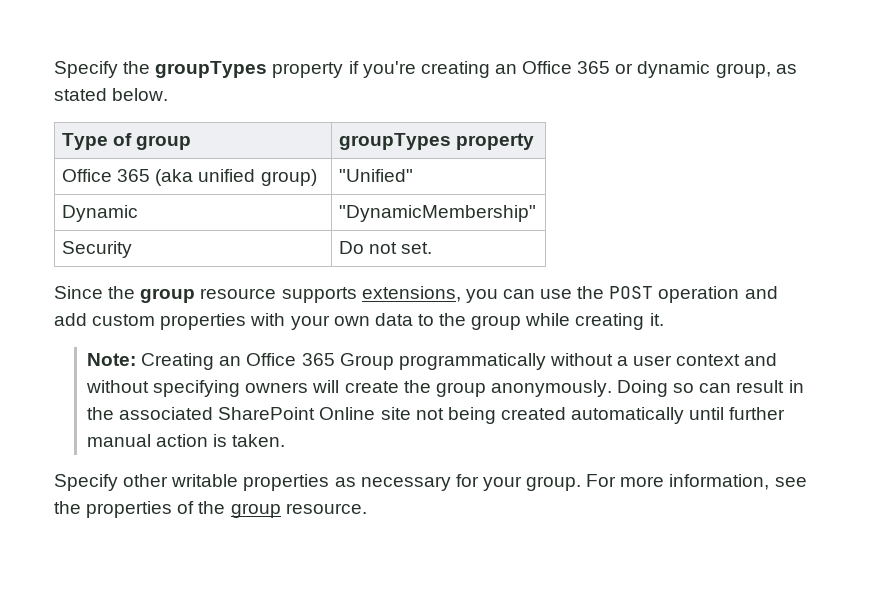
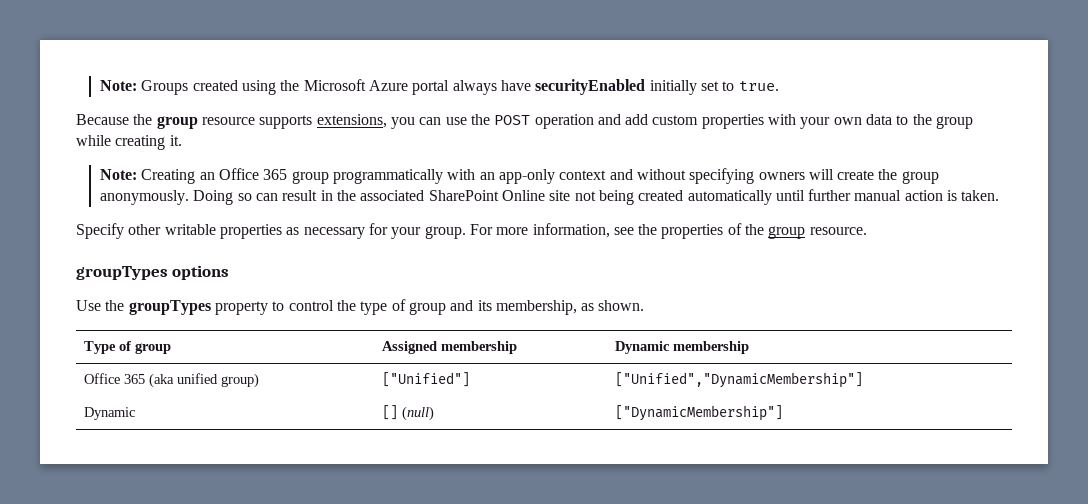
- Specify the groupTypes property if you're creating an Office 365 or dynamic group, as stated below.
- Type of group | groupTypes property
- Office 365 (aka unified group) | "Unified"
- Dynamic | "DynamicMembership"
- Security | Do not set.
- Since the group resource supports extensions, you can use the POST operation and add custom properties with your own data to the group while creating it.
+ Note: Groups created using the Microsoft Azure portal always have securityEnabled initially set to true.
+ Because the group resource supports extensions, you can use the POST operation and add custom properties with your own data to the group while creating it.
- Note: Creating an Office 365 Group programmatically without a user context and without specifying owners will create the group anonymously.
+ Note: Creating an Office 365 group programmatically with an app-only context and without specifying owners will create the group anonymously.
+ groupTypes options
+ Use the groupTypes property to control the type of group and its membership, as shown.
+ Type of group | Assigned membership | Dynamic membership
+ Office 365 (aka unified group) | ["Unified"] | ["Unified","DynamicMembership"]
+ Dynamic | [] (null) | ["DynamicMembership"]

